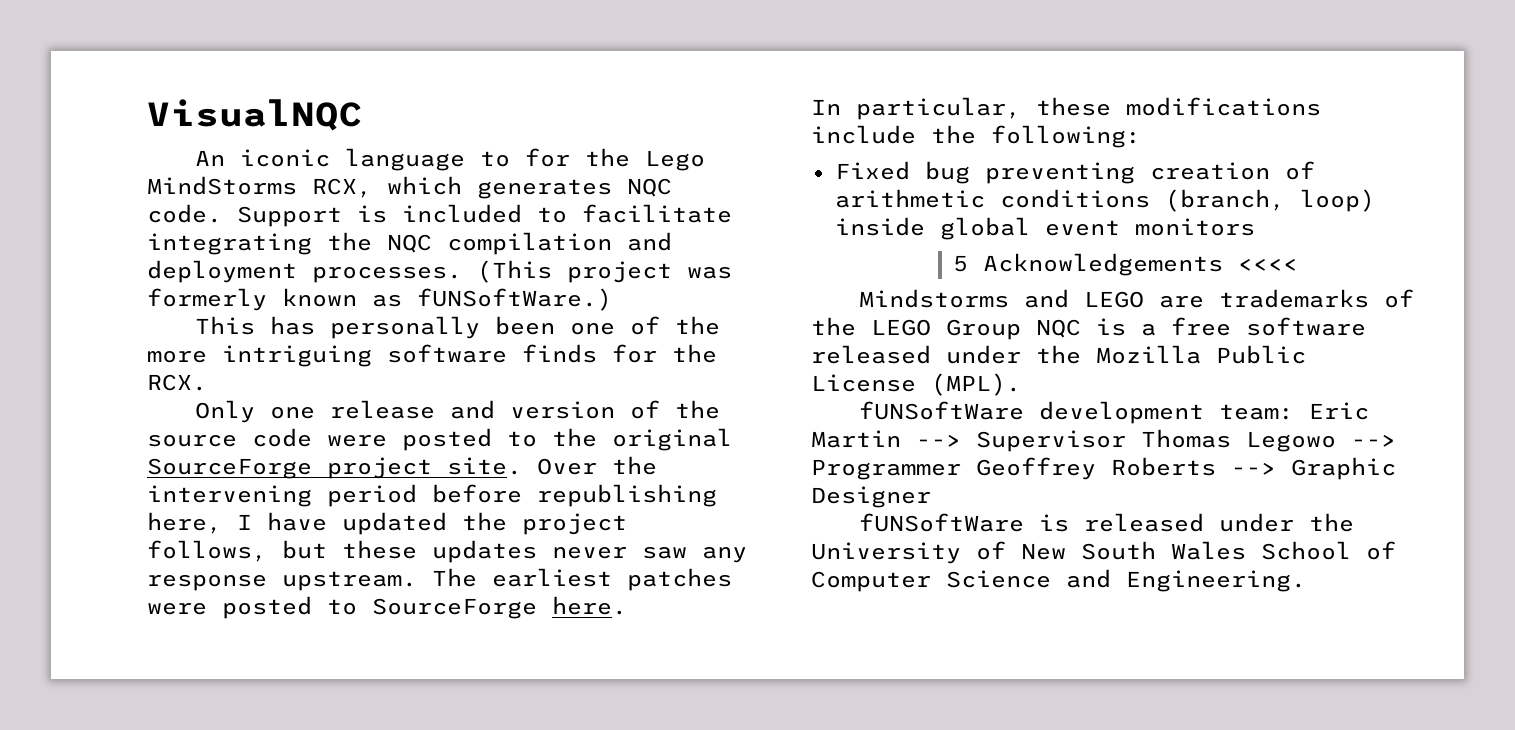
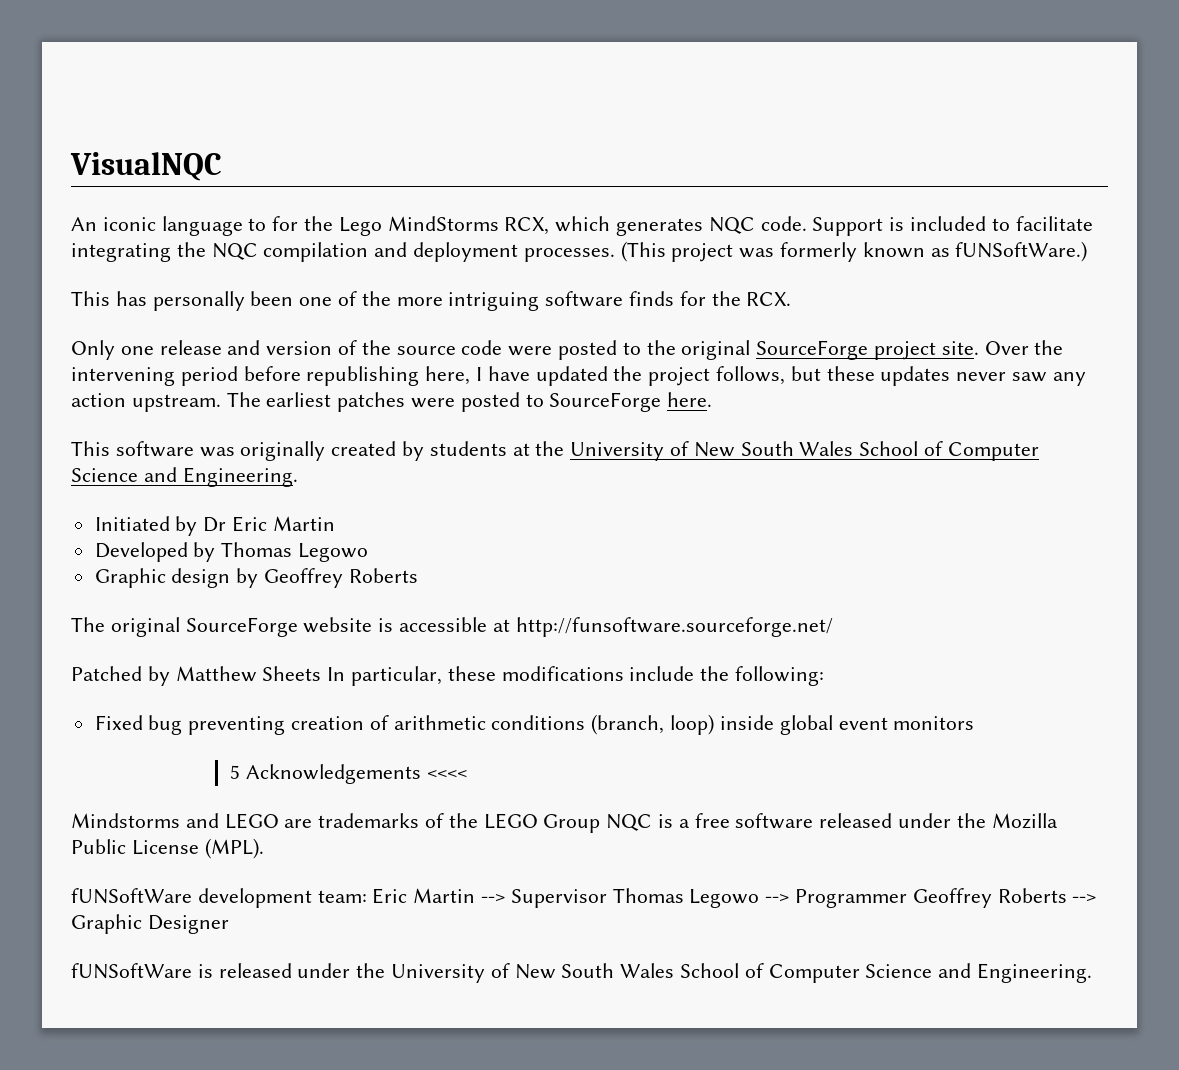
- Over the intervening period before republishing here, I have updated the project follows, but these updates never saw any response upstream.
+ Over the intervening period before republishing here, I have updated the project follows, but these updates never saw any action upstream.
- In particular, these modifications include the following:
+ This software was originally created by students at the University of New South Wales School of Computer Science and Engineering.
+ Initiated by Dr Eric Martin
+ Developed by Thomas Legowo
+ Graphic design by Geoffrey Roberts
+ The original SourceForge website is accessible at http://funsoftware.sourceforge.net/
+ Patched by Matthew Sheets In particular, these modifications include the following:

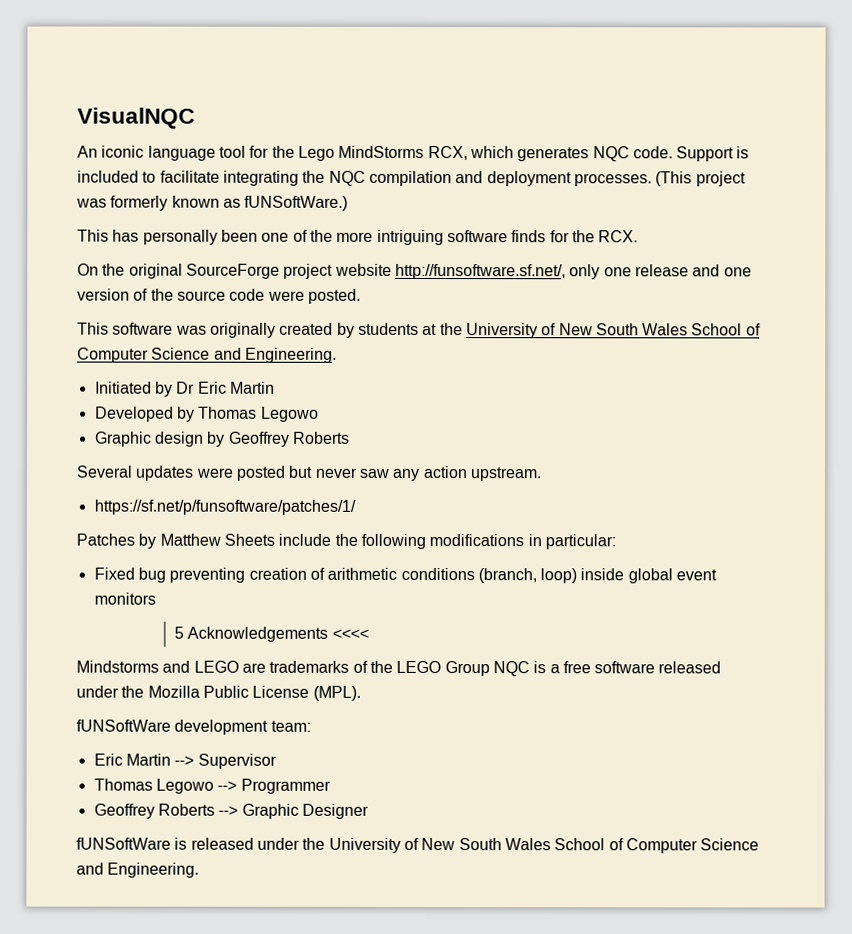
- An iconic language to for the Lego MindStorms RCX, which generates NQC code.
+ An iconic language tool for the Lego MindStorms RCX, which generates NQC code.
- Only one release and version of the source code were posted to the original SourceForge project site. Over the intervening period before republishing here, I have updated the project follows, but these updates never saw any action upstream. The earliest patches were posted to SourceForge here.
+ On the original SourceForge project website http://funsoftware.sf.net/, only one release and one version of the source code were posted.
- The original SourceForge website is accessible at http://funsoftware.sourceforge.net/
- Patched by Matthew Sheets In particular, these modifications include the following:
+ Several updates were posted but never saw any action upstream.
+ https://sf.net/p/funsoftware/patches/1/
+ Patches by Matthew Sheets include the following modifications in particular:
- fUNSoftWare development team: Eric Martin --> Supervisor Thomas Legowo --> Programmer Geoffrey Roberts --> Graphic Designer
+ fUNSoftWare development team:
+ Eric Martin --> Supervisor
+ Thomas Legowo --> Programmer
+ Geoffrey Roberts --> Graphic Designer

